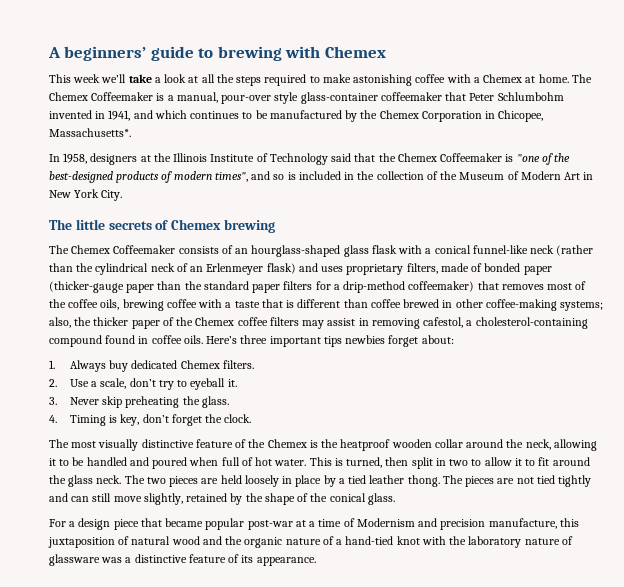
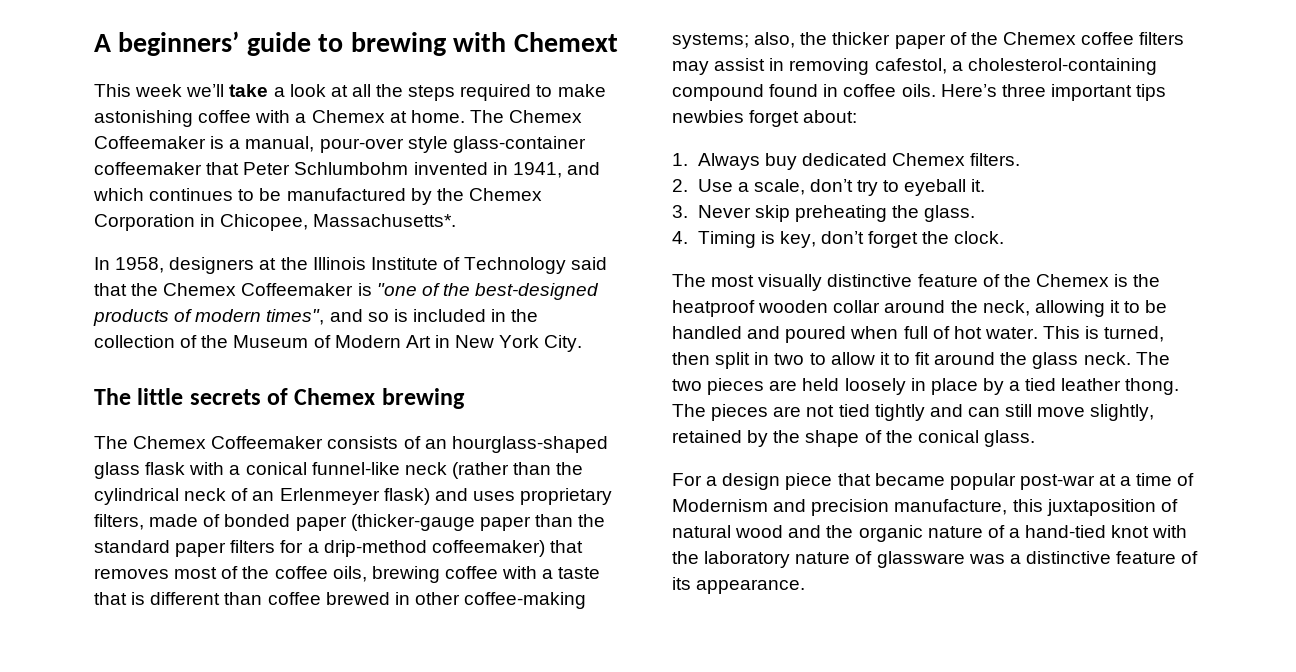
- A beginners’ guide to brewing with Chemex
+ A beginners’ guide to brewing with Chemext

